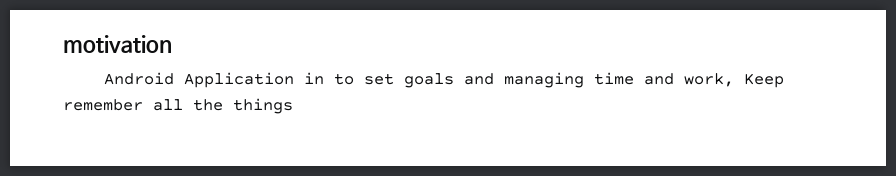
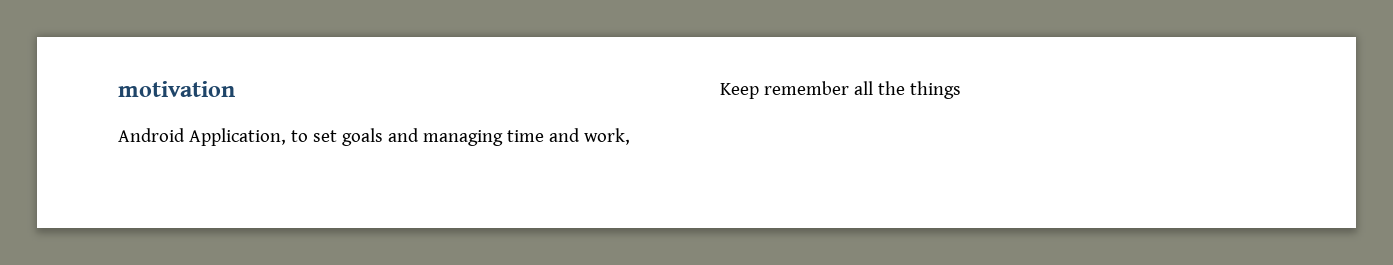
- Android Application in to set goals and managing time and work, Keep remember all the things
+ Android Application, to set goals and managing time and work, Keep remember all the things

